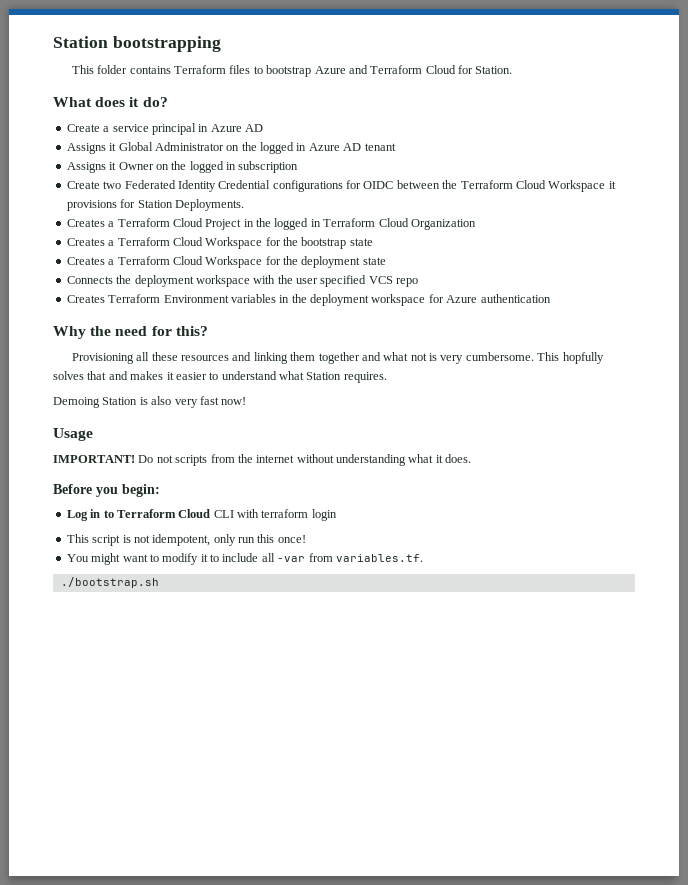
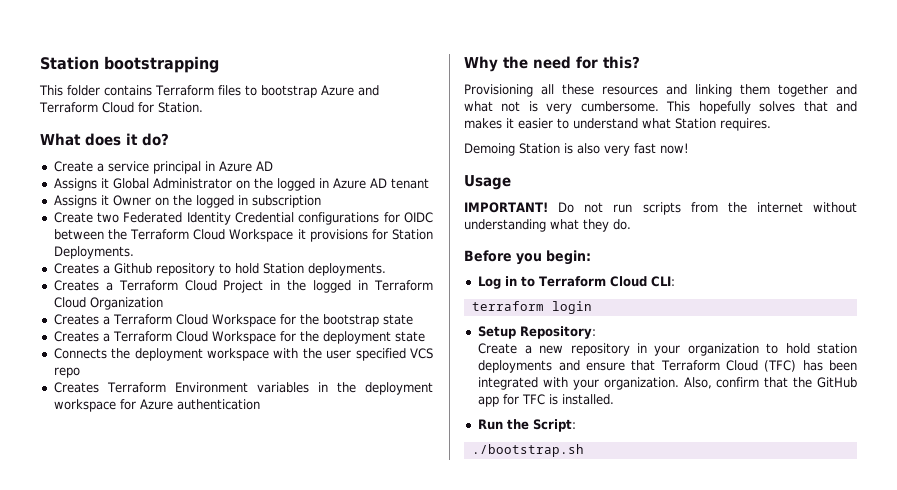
+ Creates a Github repository to hold Station deployments.
- This hopfully solves that and makes it easier to understand what Station requires.
+ This hopefully solves that and makes it easier to understand what Station requires.
- Do not scripts from the internet without understanding what it does.
+ Do not run scripts from the internet without understanding what they do.
- Log in to Terraform Cloud CLI with terraform login
+ Log in to Terraform Cloud CLI:
+ terraform login
- This script is not idempotent, only run this once!
- You might want to modify it to include all -var from variables.tf.
+ Setup Repository:
+ Create a new repository in your organization to hold station deployments and ensure that Terraform Cloud (TFC) has been integrated with your organization. Also, confirm that the GitHub app for TFC is installed.
+ Run the Script:

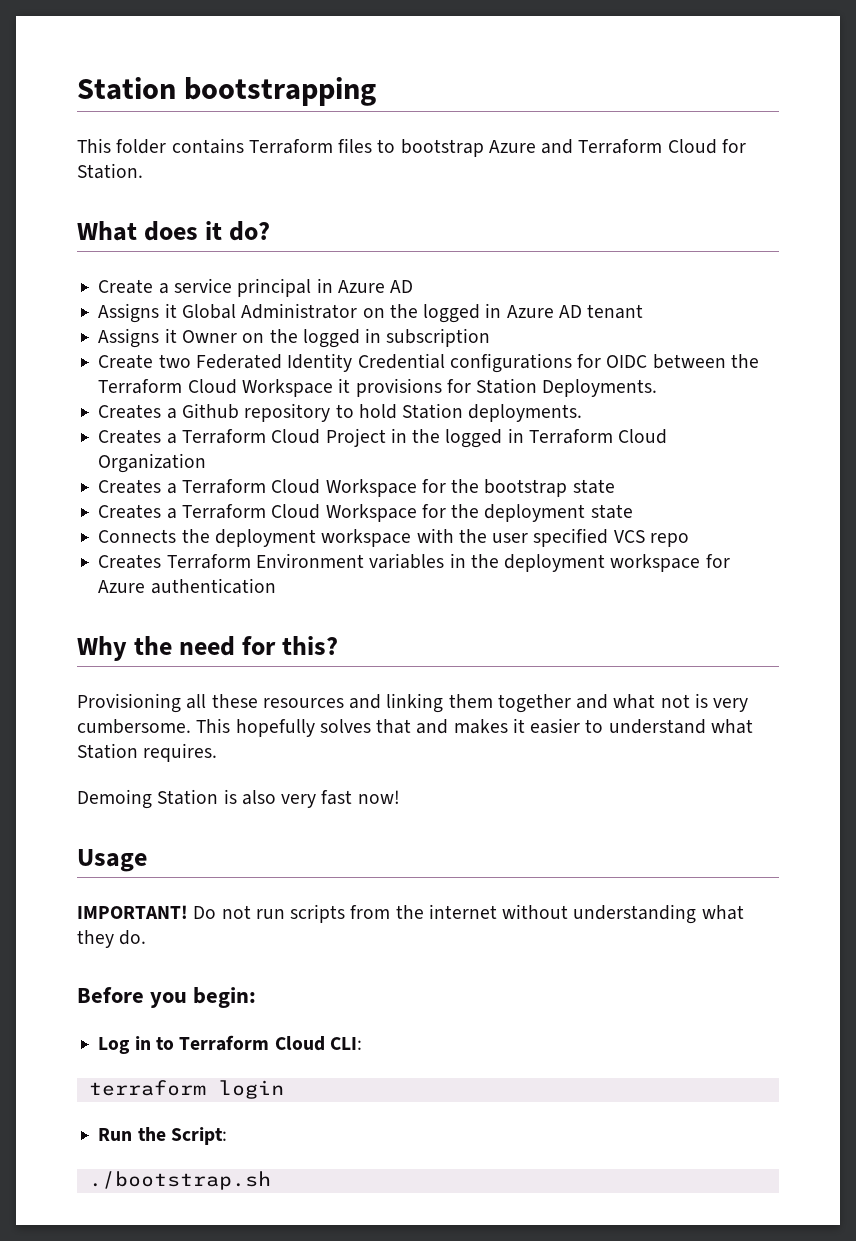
- Setup Repository:
- Create a new repository in your organization to hold station deployments and ensure that Terraform Cloud (TFC) has been integrated with your organization. Also, confirm that the GitHub app for TFC is installed.

